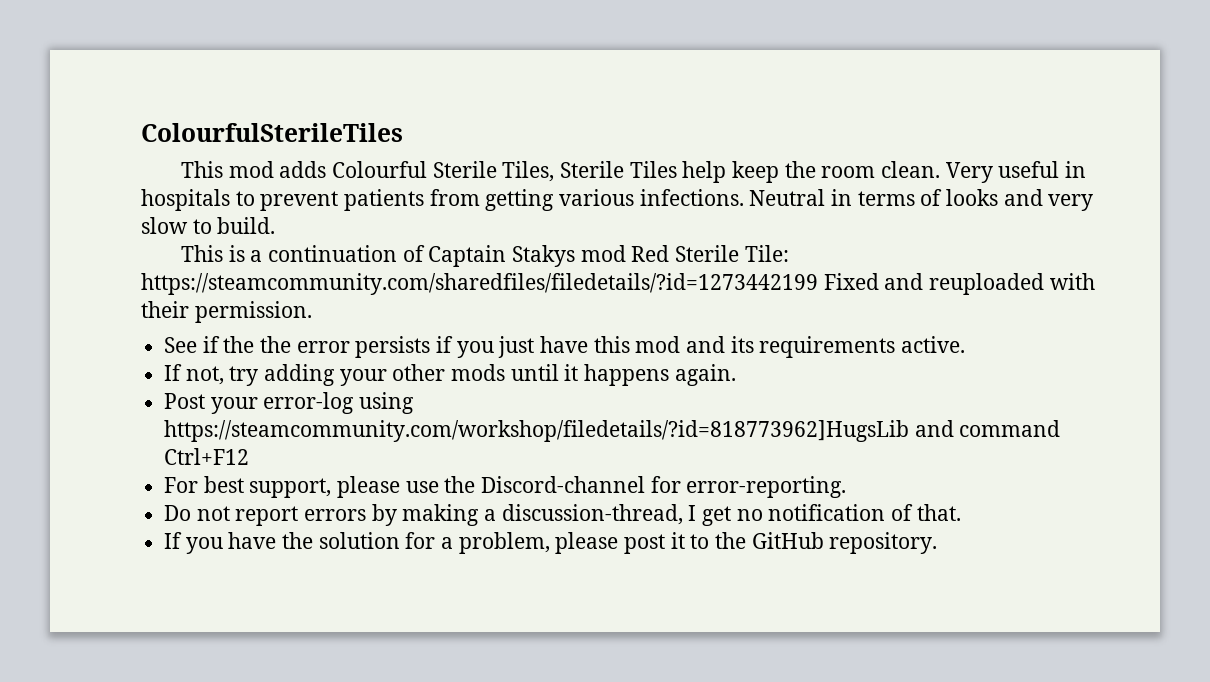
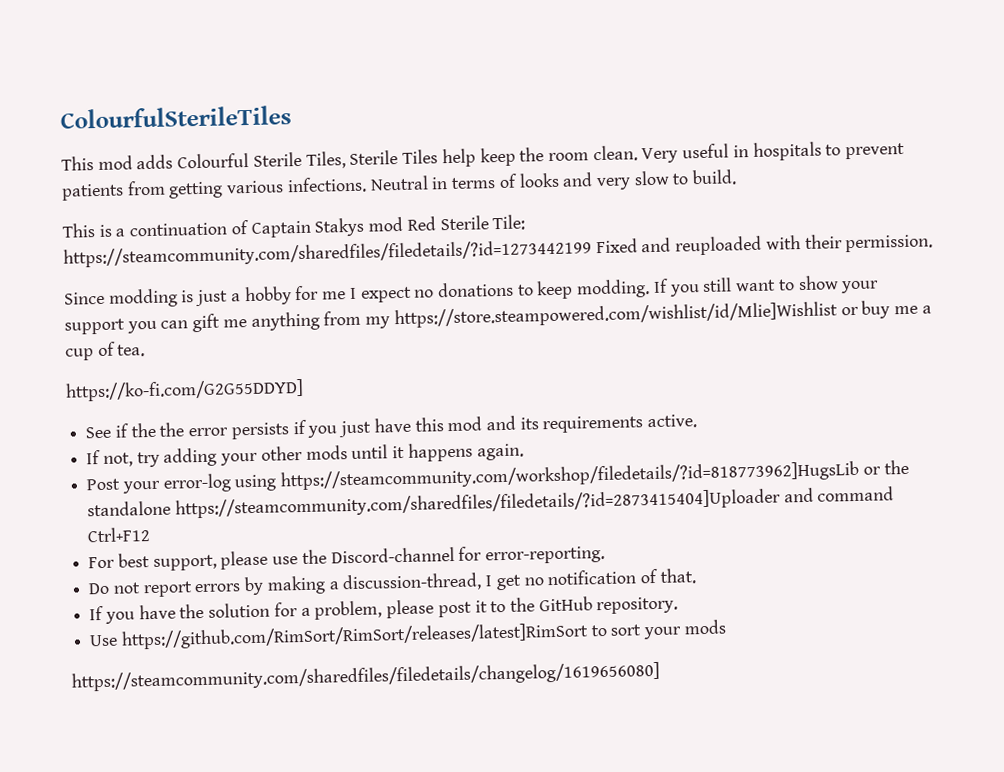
+ Since modding is just a hobby for me I expect no donations to keep modding. If you still want to show your support you can gift me anything from my https://store.steampowered.com/wishlist/id/Mlie]Wishlist or buy me a cup of tea.
+ https://ko-fi.com/G2G55DDYD]
- Post your error-log using https://steamcommunity.com/workshop/filedetails/?id=818773962]HugsLib and command Ctrl+F12
+ Post your error-log using https://steamcommunity.com/workshop/filedetails/?id=818773962]HugsLib or the standalone https://steamcommunity.com/sharedfiles/filedetails/?id=2873415404]Uploader and command Ctrl+F12
+ Use https://github.com/RimSort/RimSort/releases/latest]RimSort to sort your mods
+ https://steamcommunity.com/sharedfiles/filedetails/changelog/1619656080]

